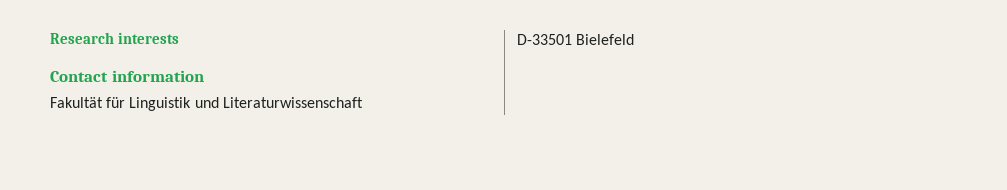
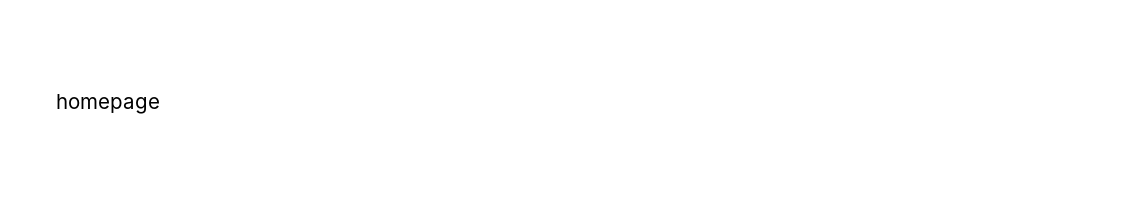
- Research interests
- Contact information
- Fakultät für Linguistik und Literaturwissenschaft
- D-33501 Bielefeld
+ homepage

